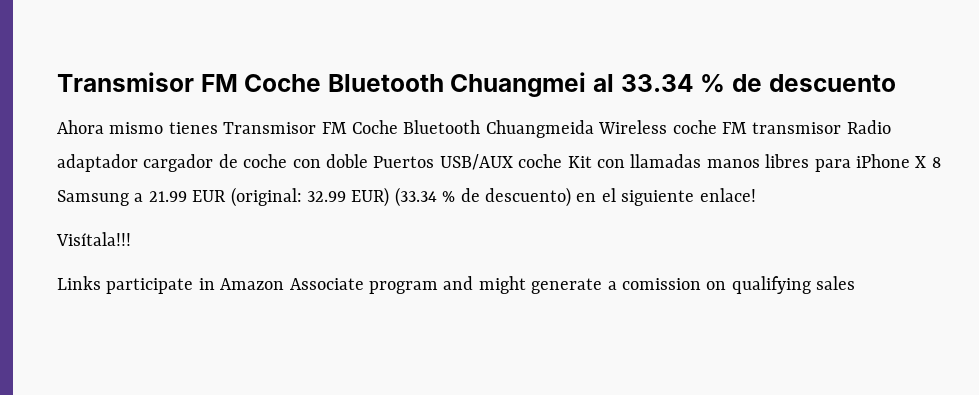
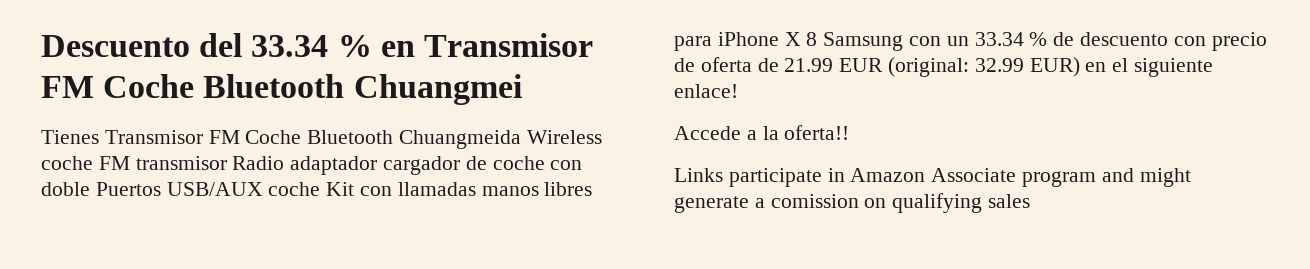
- Transmisor FM Coche Bluetooth Chuangmei al 33.34 % de descuento
- Ahora mismo tienes Transmisor FM Coche Bluetooth Chuangmeida Wireless coche FM transmisor Radio adaptador cargador de coche con doble Puertos USB/AUX coche Kit con llamadas manos libres para iPhone X 8 Samsung a 21.99 EUR (original: 32.99 EUR) (33.34 % de descuento) en el siguiente enlace!
+ Descuento del 33.34 % en Transmisor FM Coche Bluetooth Chuangmei
+ Tienes Transmisor FM Coche Bluetooth Chuangmeida Wireless coche FM transmisor Radio adaptador cargador de coche con doble Puertos USB/AUX coche Kit con llamadas manos libres para iPhone X 8 Samsung con un 33.34 % de descuento con precio de oferta de 21.99 EUR (original: 32.99 EUR) en el siguiente enlace!
- Visítala!!!
+ Accede a la oferta!!

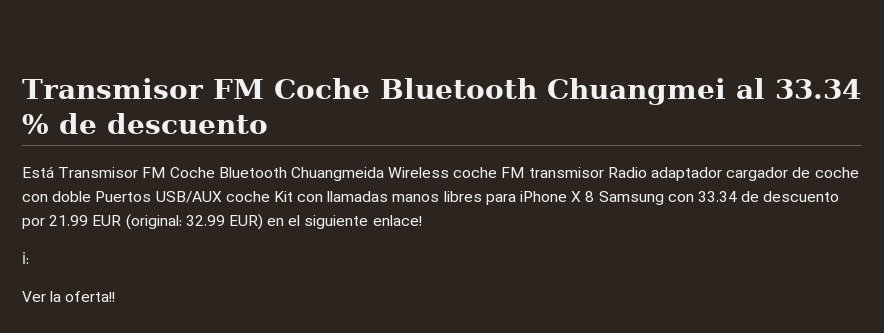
- Descuento del 33.34 % en Transmisor FM Coche Bluetooth Chuangmei
- Tienes Transmisor FM Coche Bluetooth Chuangmeida Wireless coche FM transmisor Radio adaptador cargador de coche con doble Puertos USB/AUX coche Kit con llamadas manos libres para iPhone X 8 Samsung con un 33.34 % de descuento con precio de oferta de 21.99 EUR (original: 32.99 EUR) en el siguiente enlace!
+ Transmisor FM Coche Bluetooth Chuangmei al 33.34 % de descuento
+ Está Transmisor FM Coche Bluetooth Chuangmeida Wireless coche FM transmisor Radio adaptador cargador de coche con doble Puertos USB/AUX coche Kit con llamadas manos libres para iPhone X 8 Samsung con 33.34 de descuento por 21.99 EUR (original: 32.99 EUR) en el siguiente enlace!
- Accede a la oferta!!
+ ℹ:
+ Ver la oferta!!
- Links participate in Amazon Associate program and might generate a comission on qualifying sales

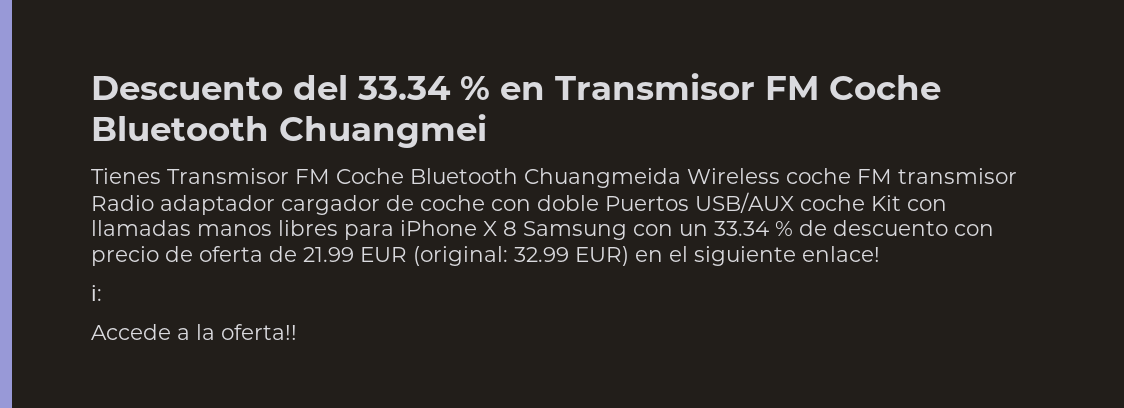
- Transmisor FM Coche Bluetooth Chuangmei al 33.34 % de descuento
- Está Transmisor FM Coche Bluetooth Chuangmeida Wireless coche FM transmisor Radio adaptador cargador de coche con doble Puertos USB/AUX coche Kit con llamadas manos libres para iPhone X 8 Samsung con 33.34 de descuento por 21.99 EUR (original: 32.99 EUR) en el siguiente enlace!
+ Descuento del 33.34 % en Transmisor FM Coche Bluetooth Chuangmei
+ Tienes Transmisor FM Coche Bluetooth Chuangmeida Wireless coche FM transmisor Radio adaptador cargador de coche con doble Puertos USB/AUX coche Kit con llamadas manos libres para iPhone X 8 Samsung con un 33.34 % de descuento con precio de oferta de 21.99 EUR (original: 32.99 EUR) en el siguiente enlace!
- Ver la oferta!!
+ Accede a la oferta!!

